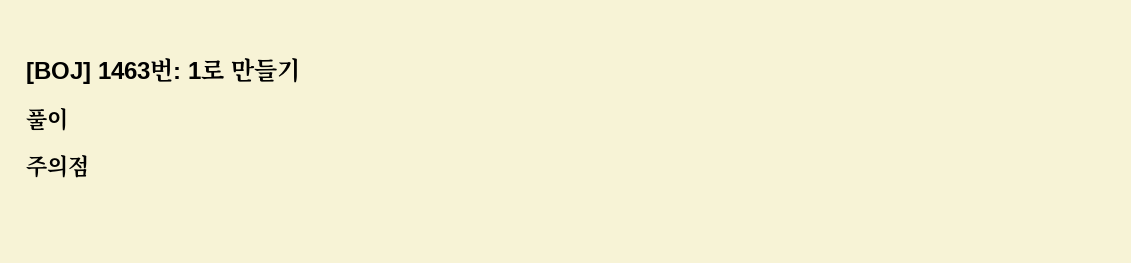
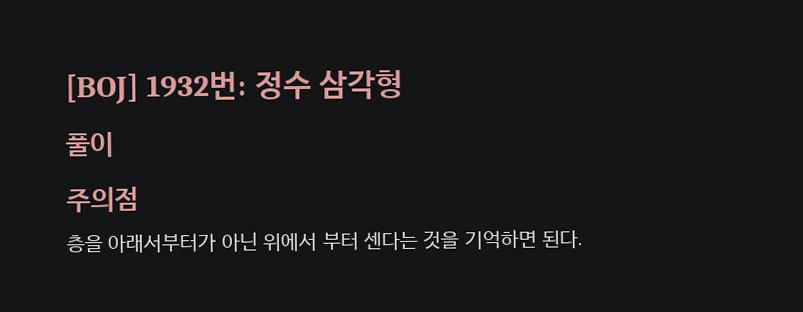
- [BOJ] 1463번: 1로 만들기
+ [BOJ] 1932번: 정수 삼각형
+ 층을 아래서부터가 아닌 위에서 부터 센다는 것을 기억하면 된다.

